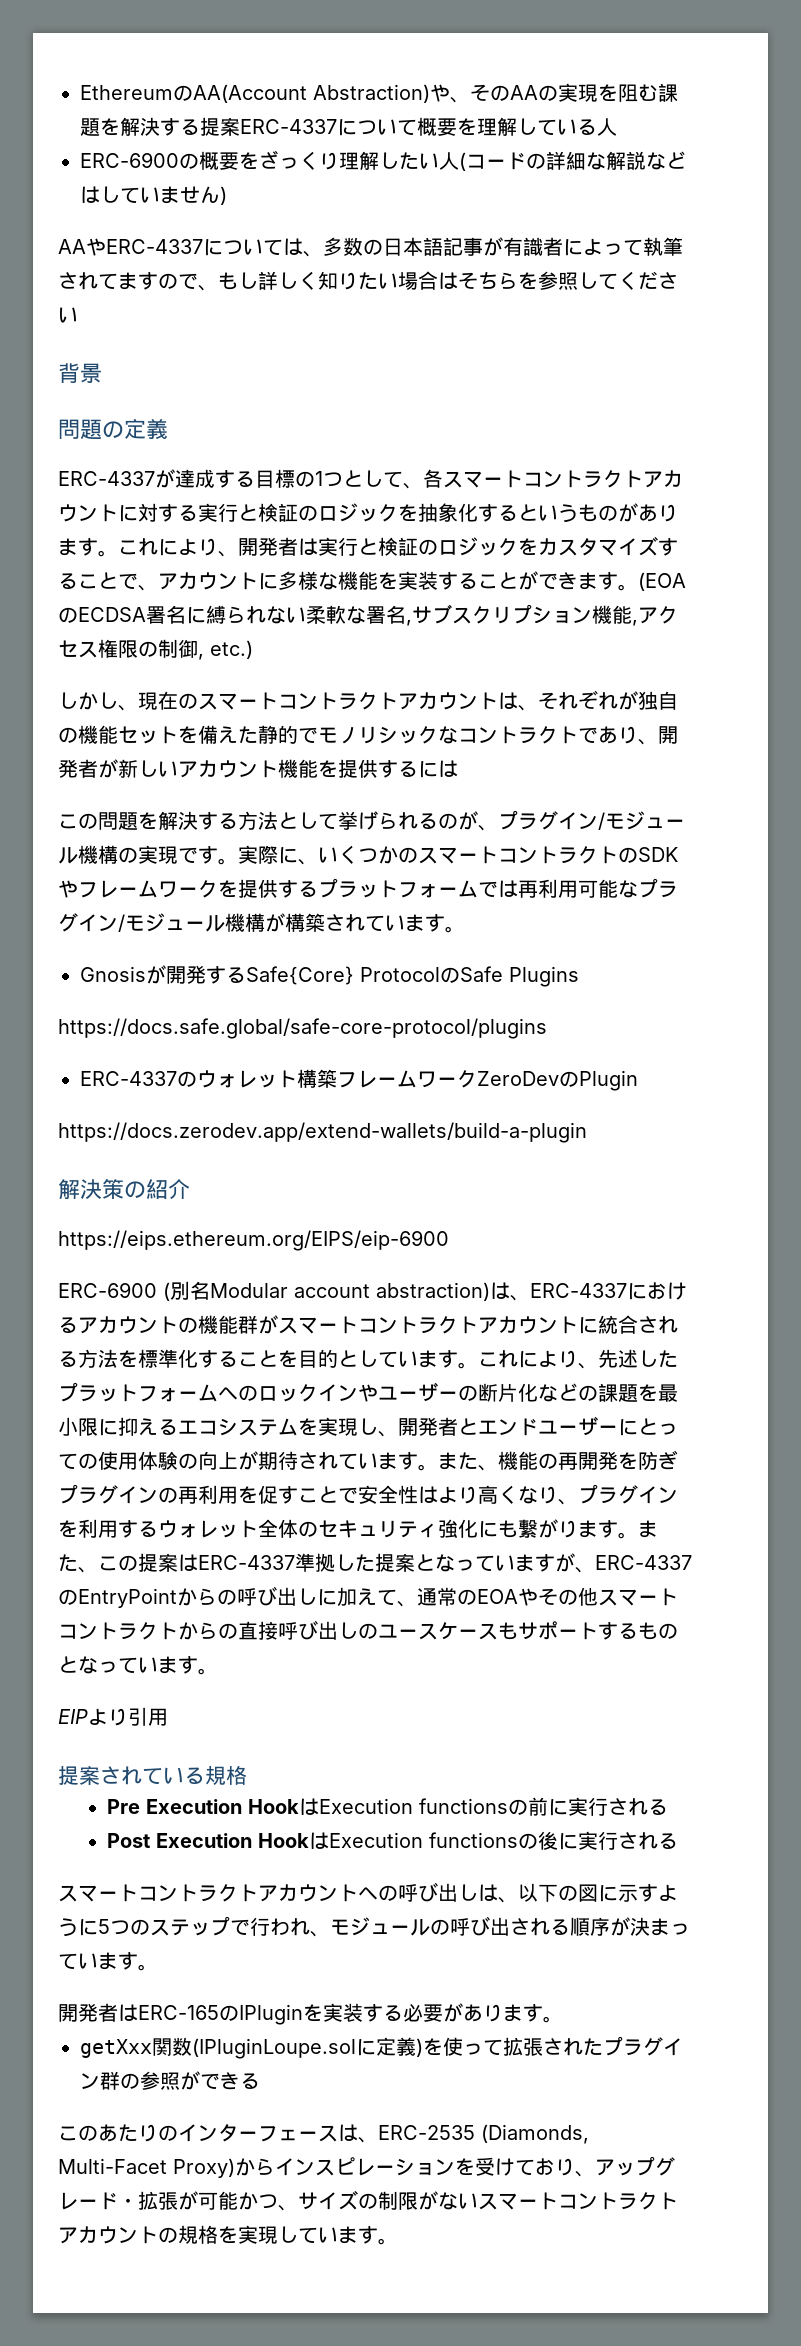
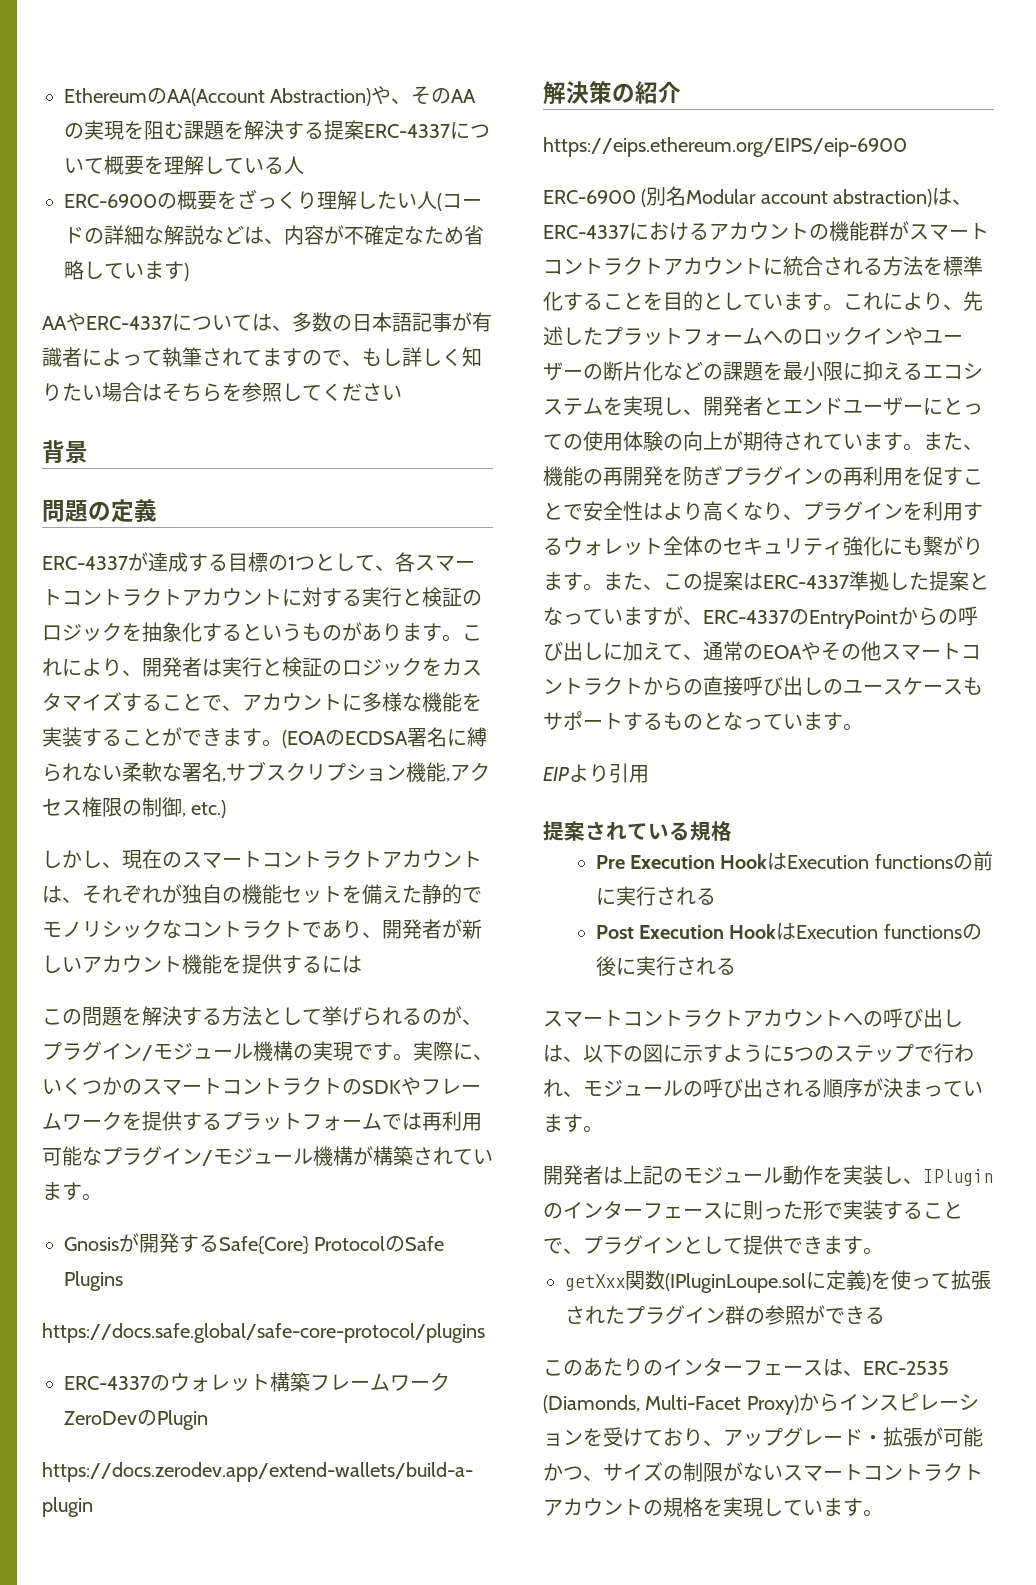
- ERC-6900の概要をざっくり理解したい人(コードの詳細な解説などはしていません)
+ ERC-6900の概要をざっくり理解したい人(コードの詳細な解説などは、内容が不確定なため省略しています)
- 開発者はERC-165のIPluginを実装する必要があります。
+ 開発者は上記のモジュール動作を実装し、IPluginのインターフェースに則った形で実装することで、プラグインとして提供できます。

